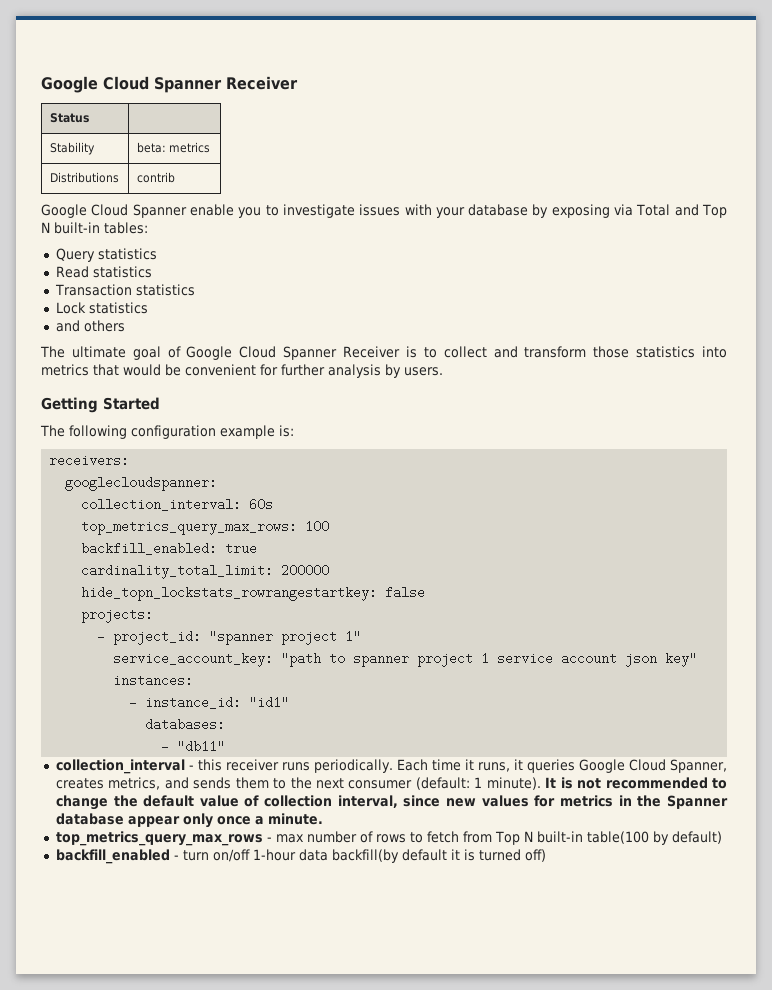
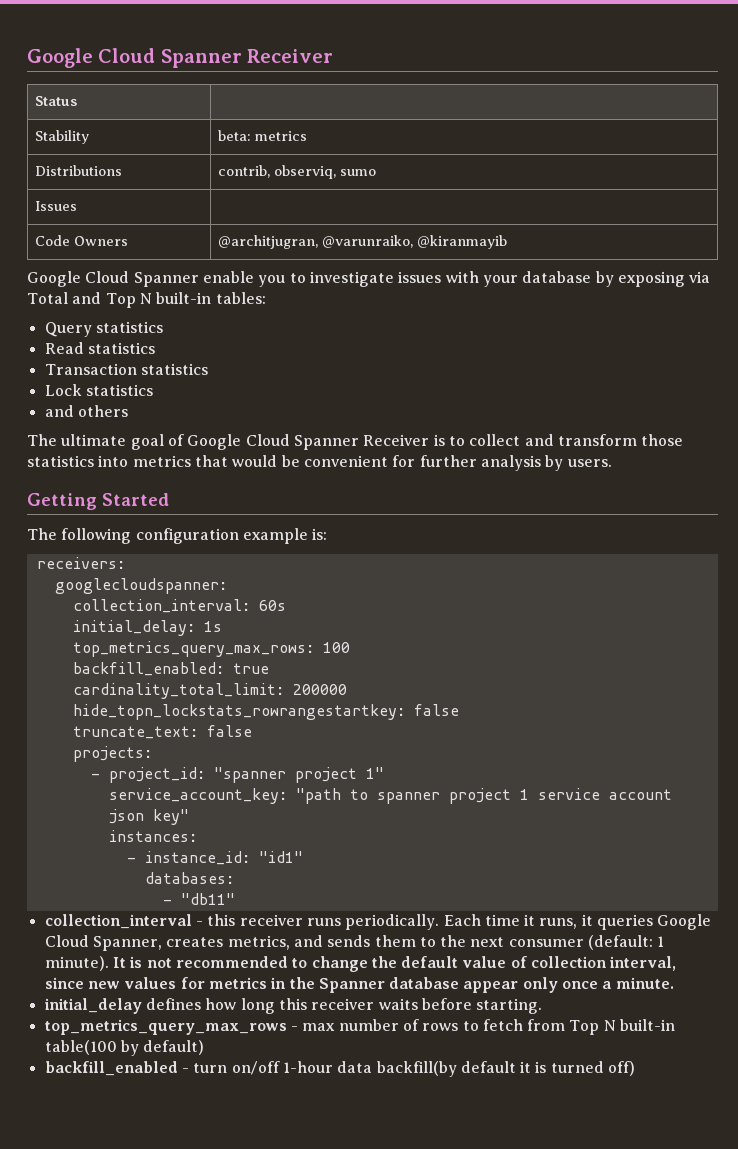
- Distributions | contrib
+ Distributions | contrib, observiq, sumo
+ Issues |
+ Code Owners | @architjugran, @varunraiko, @kiranmayib
+ initial_delay: 1s
+ truncate_text: false
+ initial_delay defines how long this receiver waits before starting.

